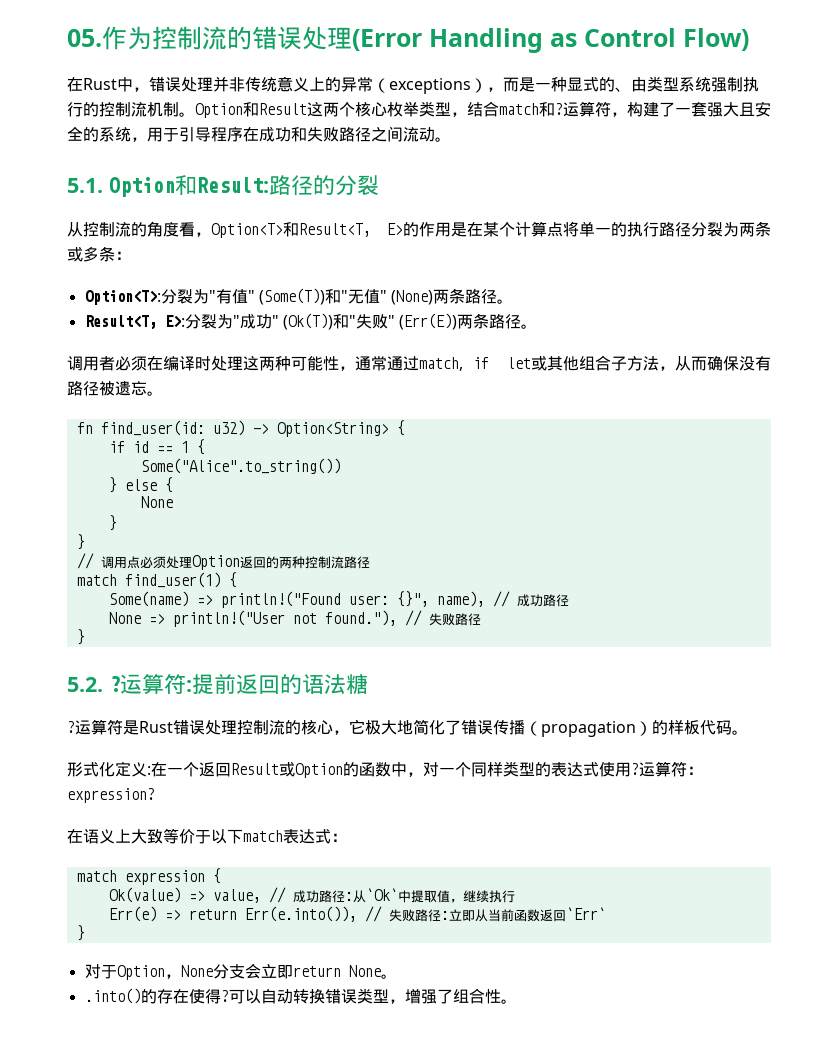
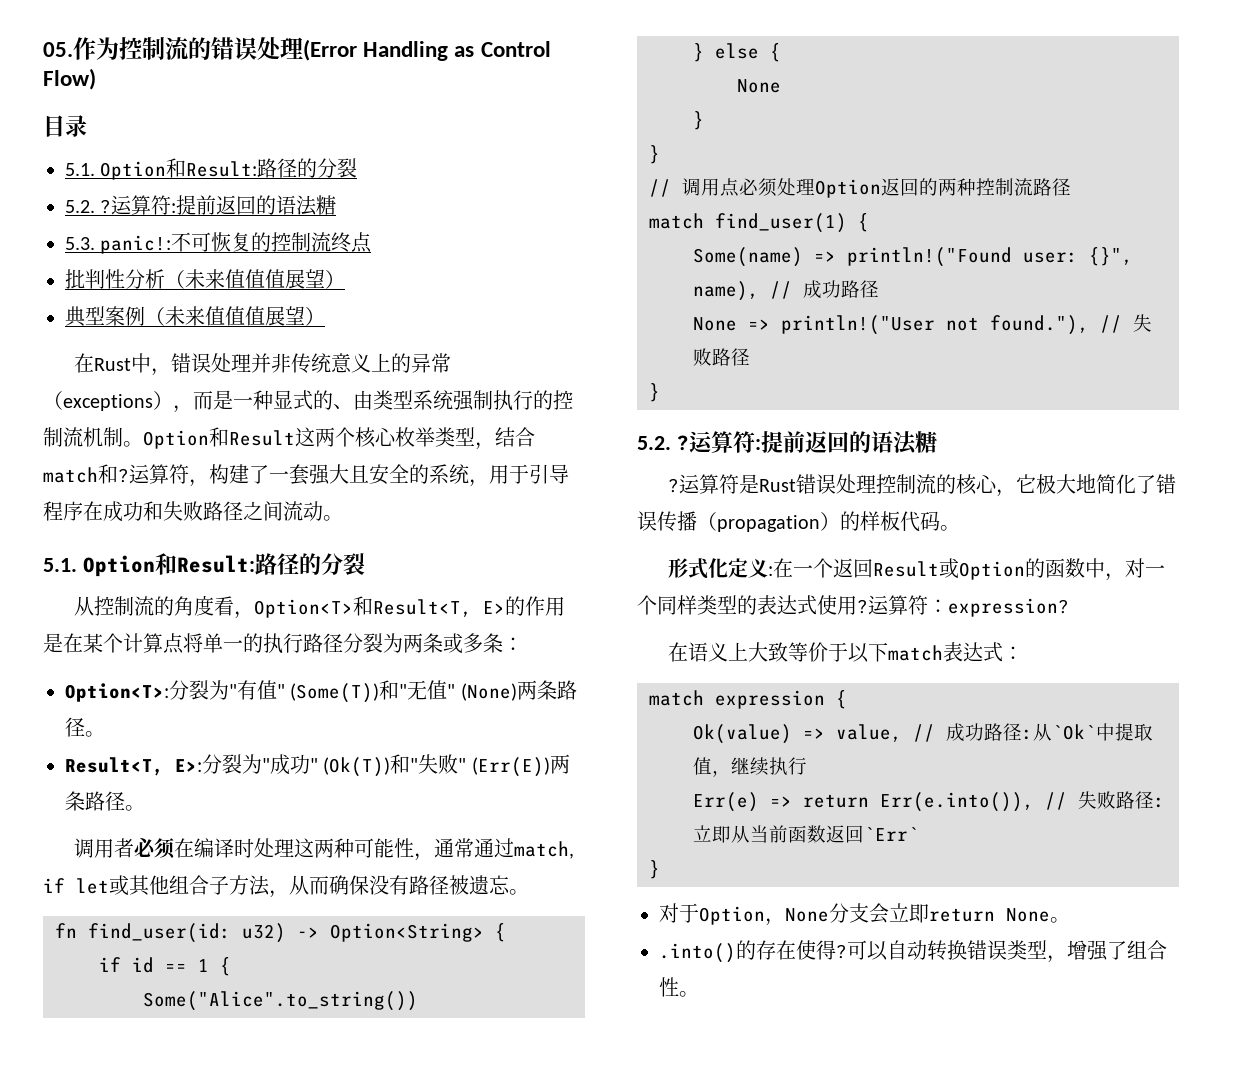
+ 目录
+ 5.1. Option和Result:路径的分裂
+ 5.2. ?运算符:提前返回的语法糖
+ 5.3. panic!:不可恢复的控制流终点
+ 批判性分析（未来值值值展望）
+ 典型案例（未来值值值展望）

